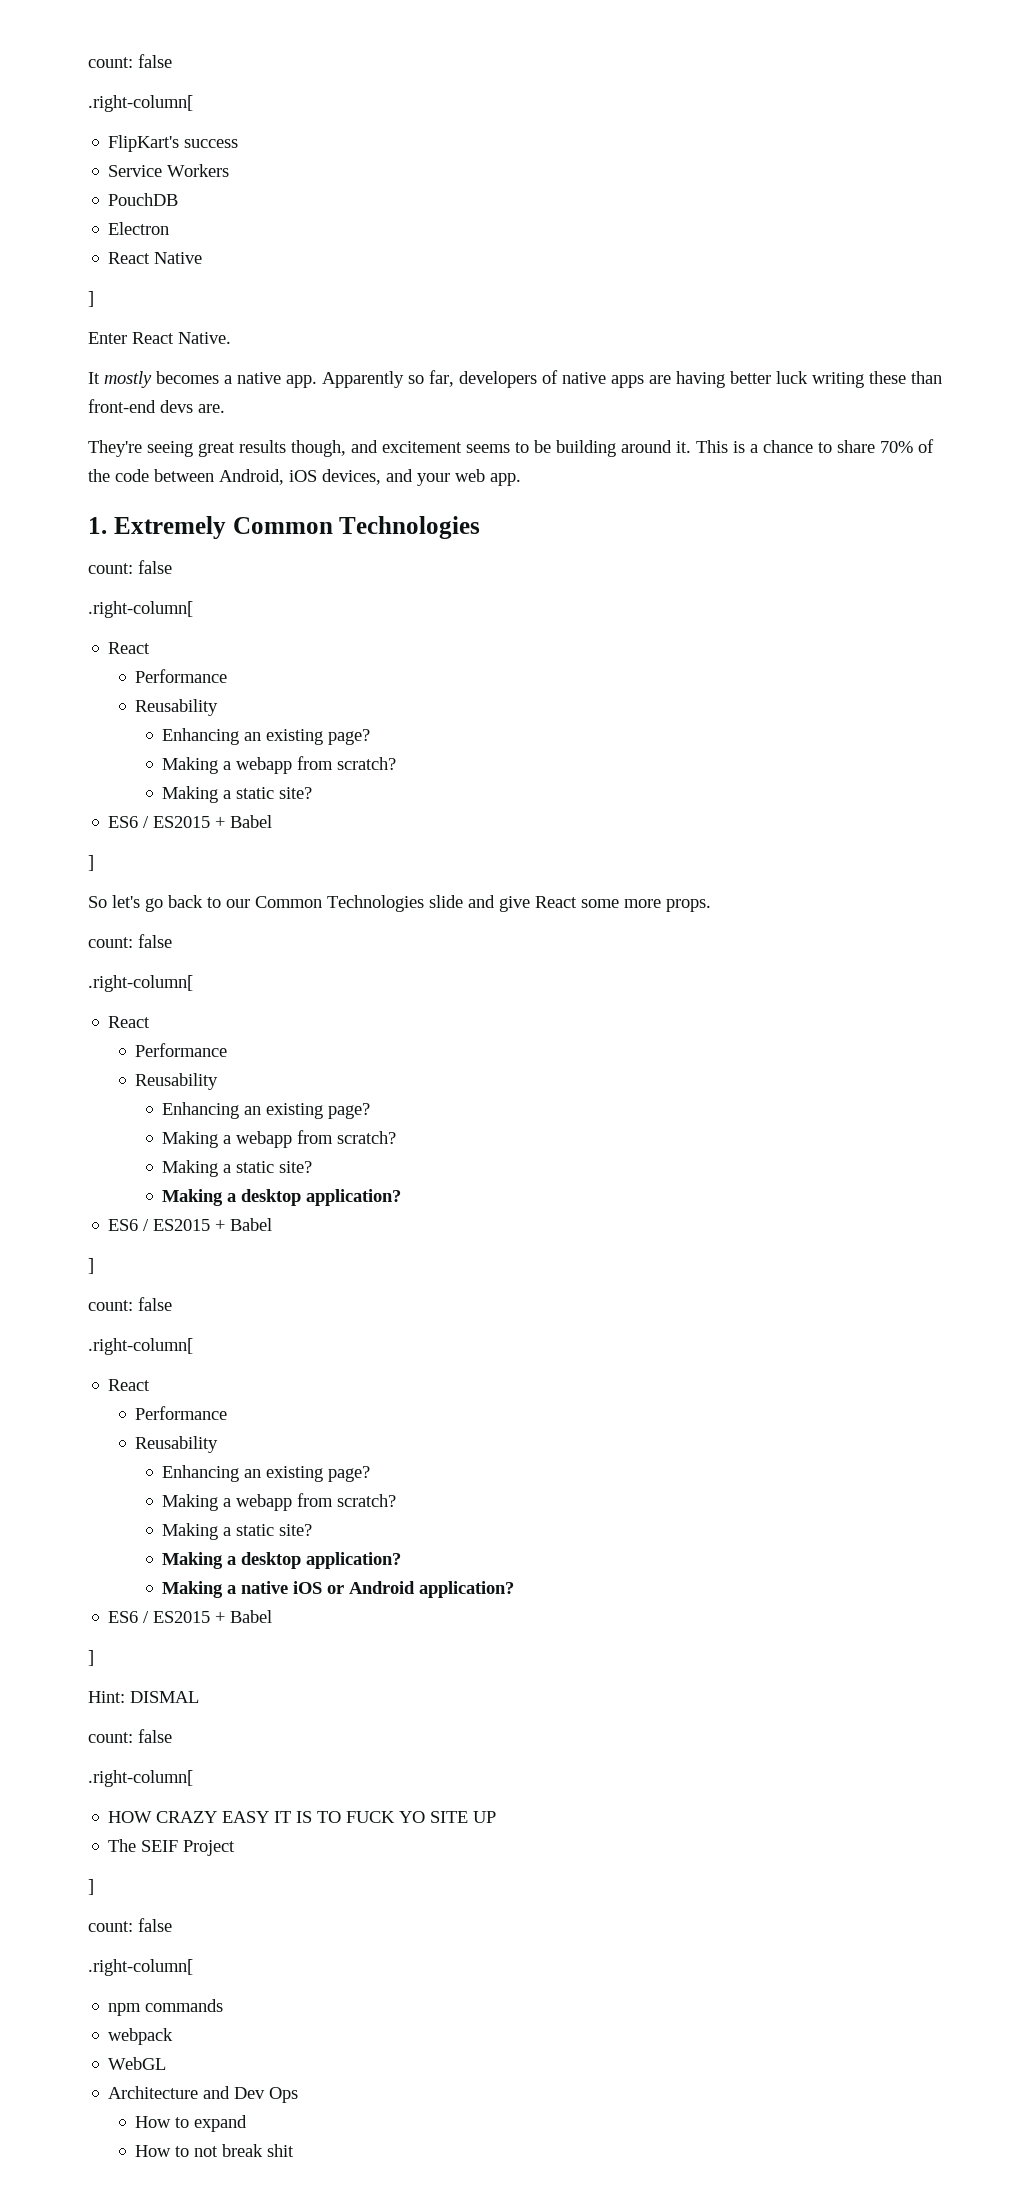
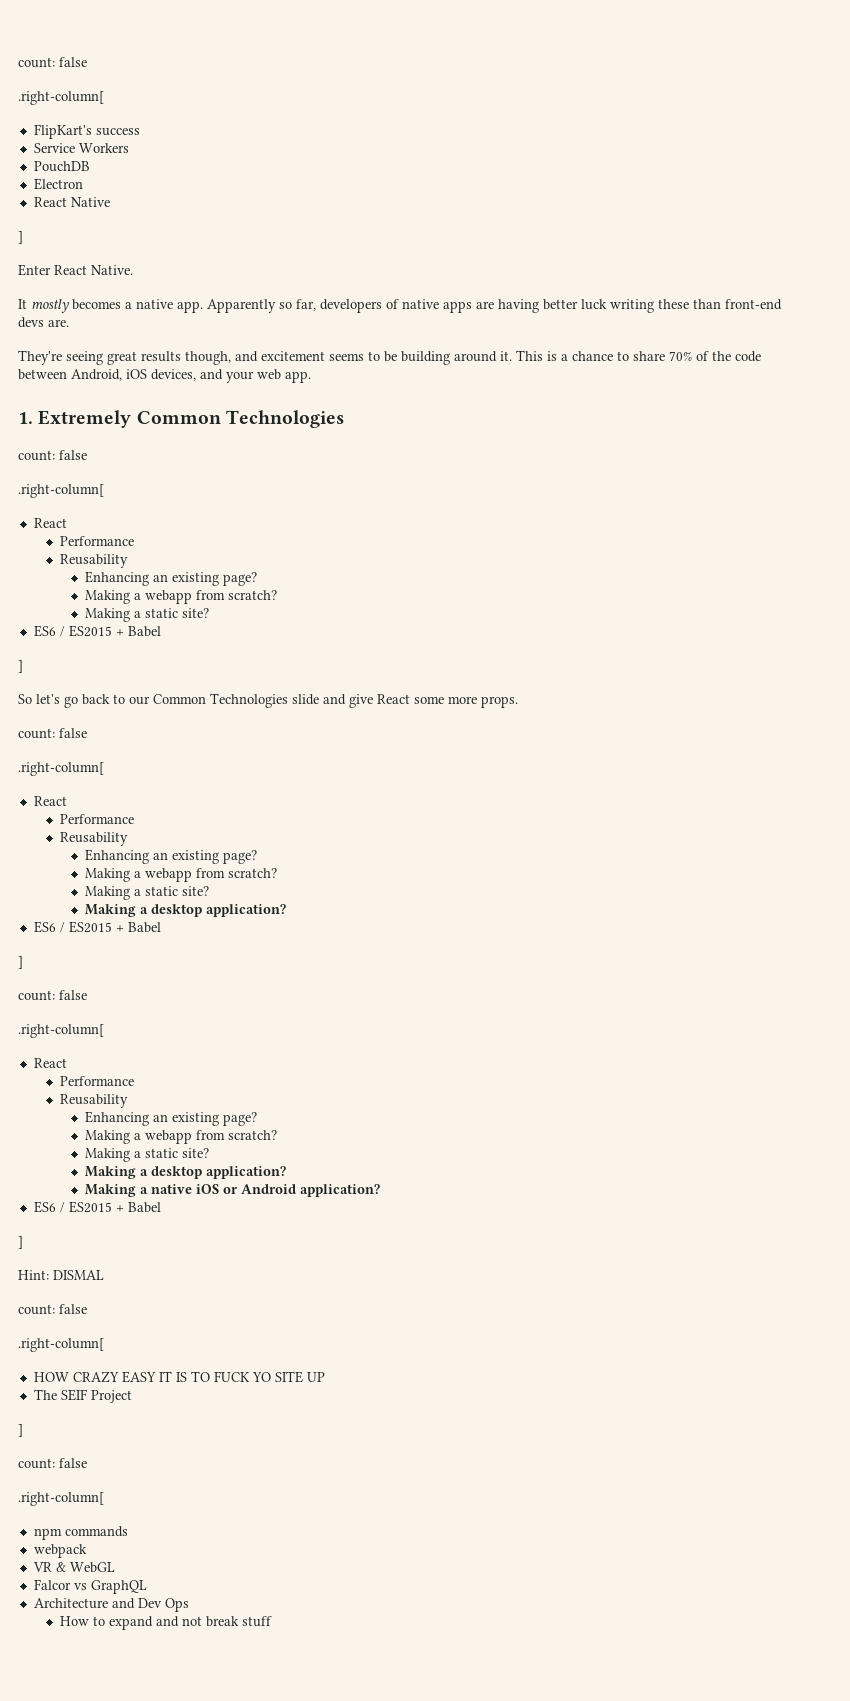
- WebGL
+ VR & WebGL
+ Falcor vs GraphQL
- How to expand
- How to not break shit
+ How to expand and not break stuff

